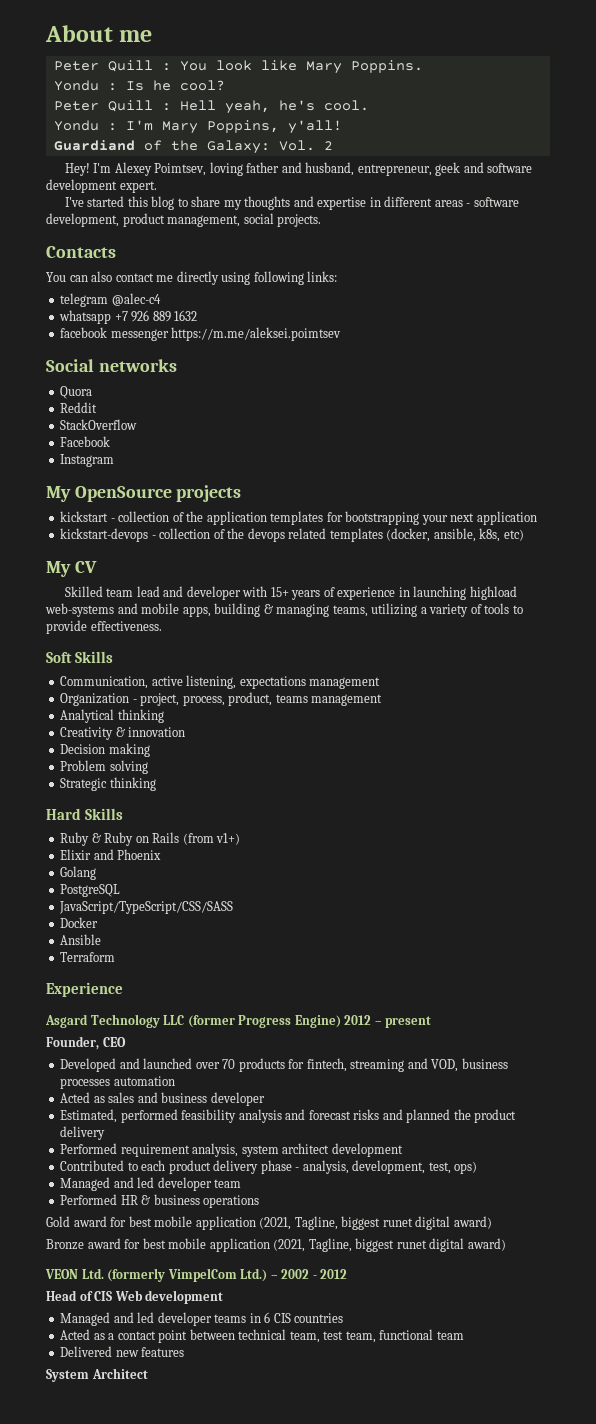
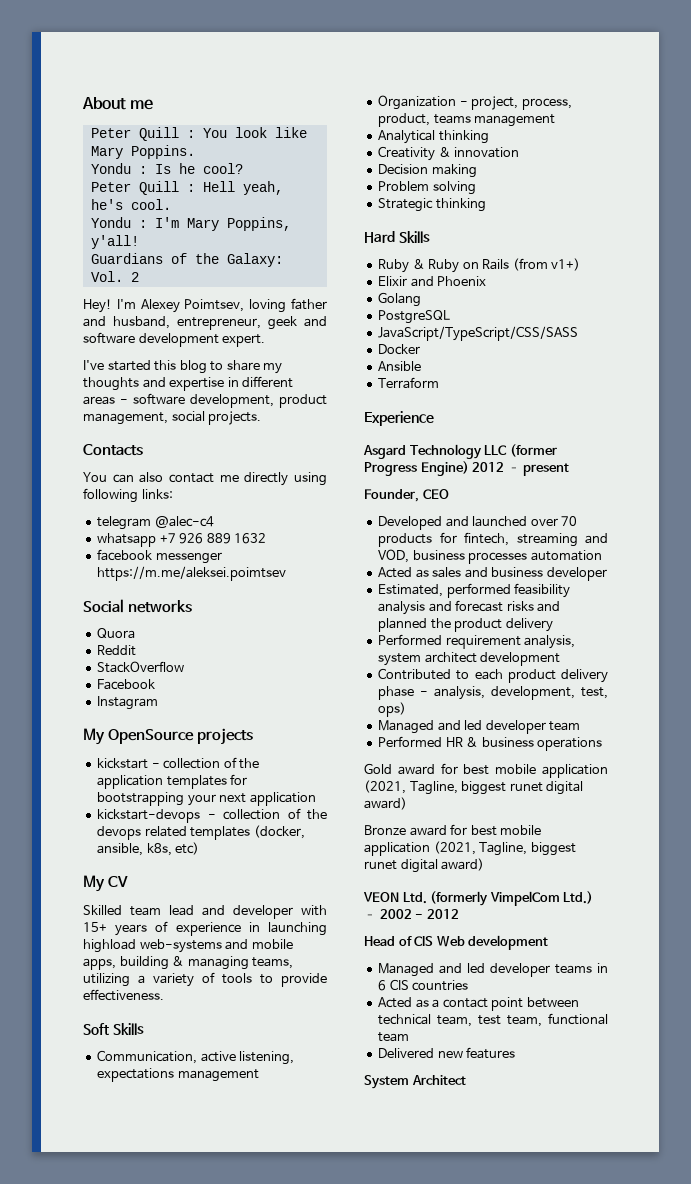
- Guardiand of the Galaxy: Vol. 2
+ Guardians of the Galaxy: Vol. 2

